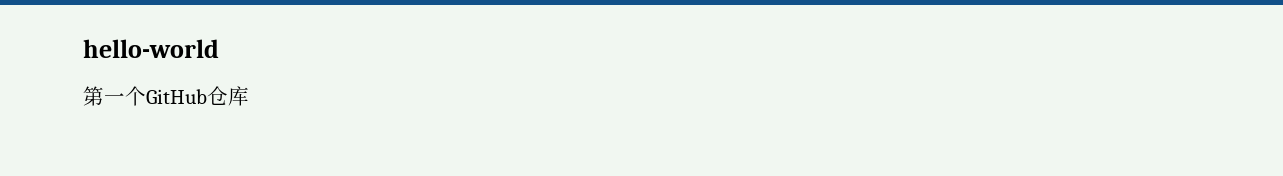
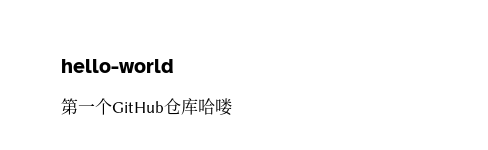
- 第一个GitHub仓库
+ 第一个GitHub仓库哈喽

